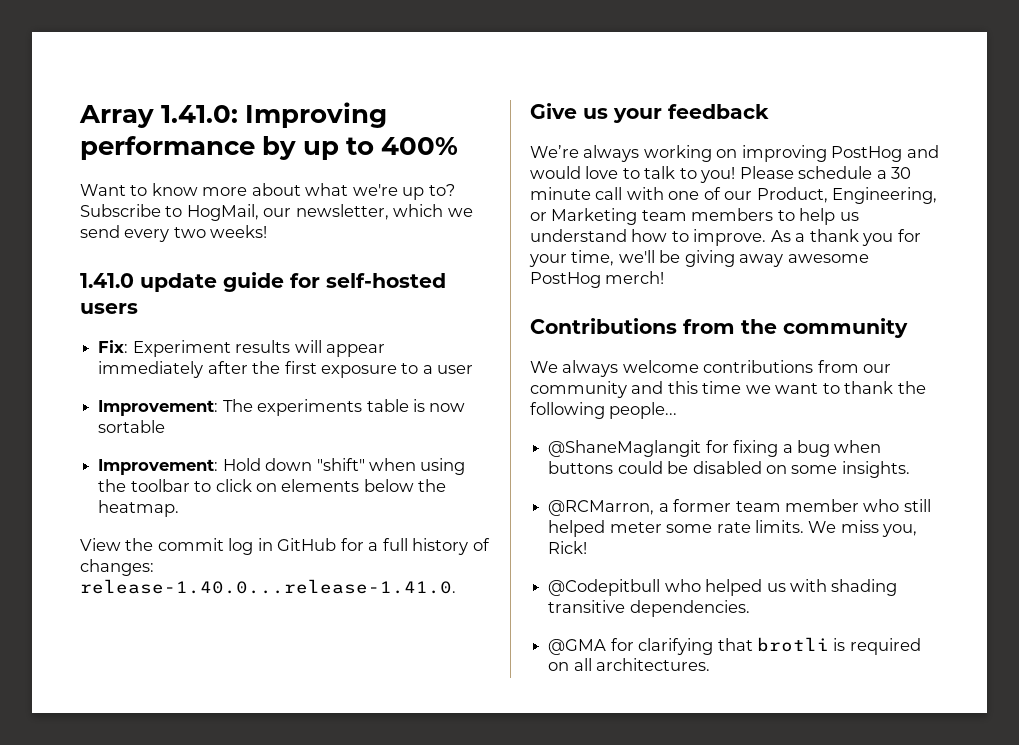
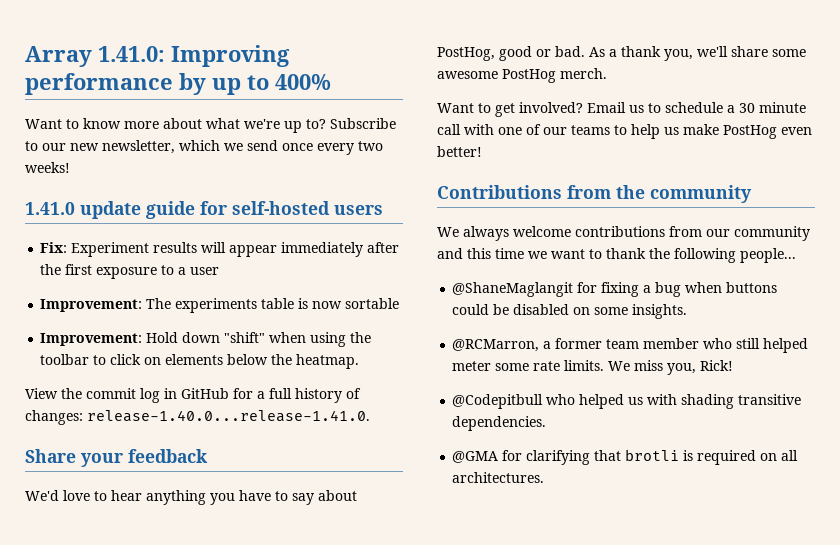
- Subscribe to HogMail, our newsletter, which we send every two weeks!
+ Subscribe to our new newsletter, which we send once every two weeks!
- Give us your feedback
+ Share your feedback
- We’re always working on improving PostHog and would love to talk to you! Please schedule a 30 minute call with one of our Product, Engineering, or Marketing team members to help us understand how to improve. As a thank you for your time, we'll be giving away awesome PostHog merch!
+ We'd love to hear anything you have to say about PostHog, good or bad. As a thank you, we'll share some awesome PostHog merch.
+ Want to get involved? Email us to schedule a 30 minute call with one of our teams to help us make PostHog even better!

